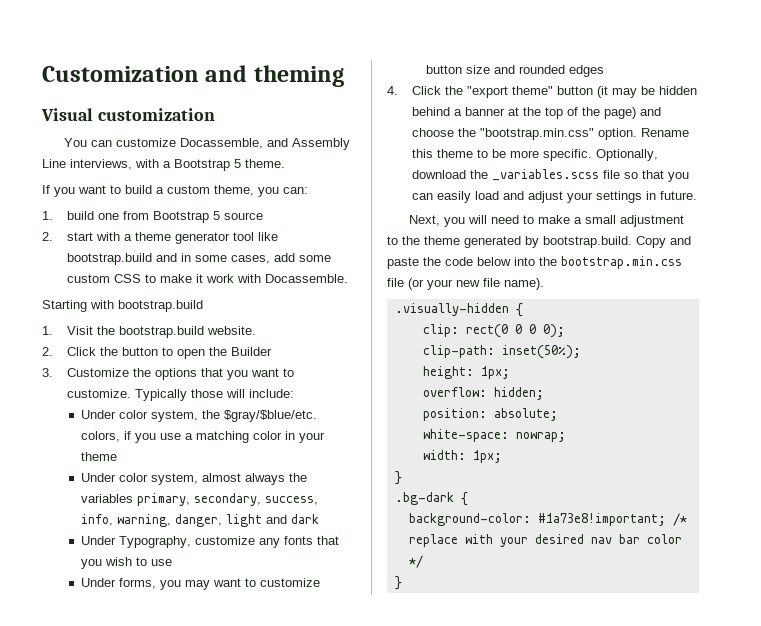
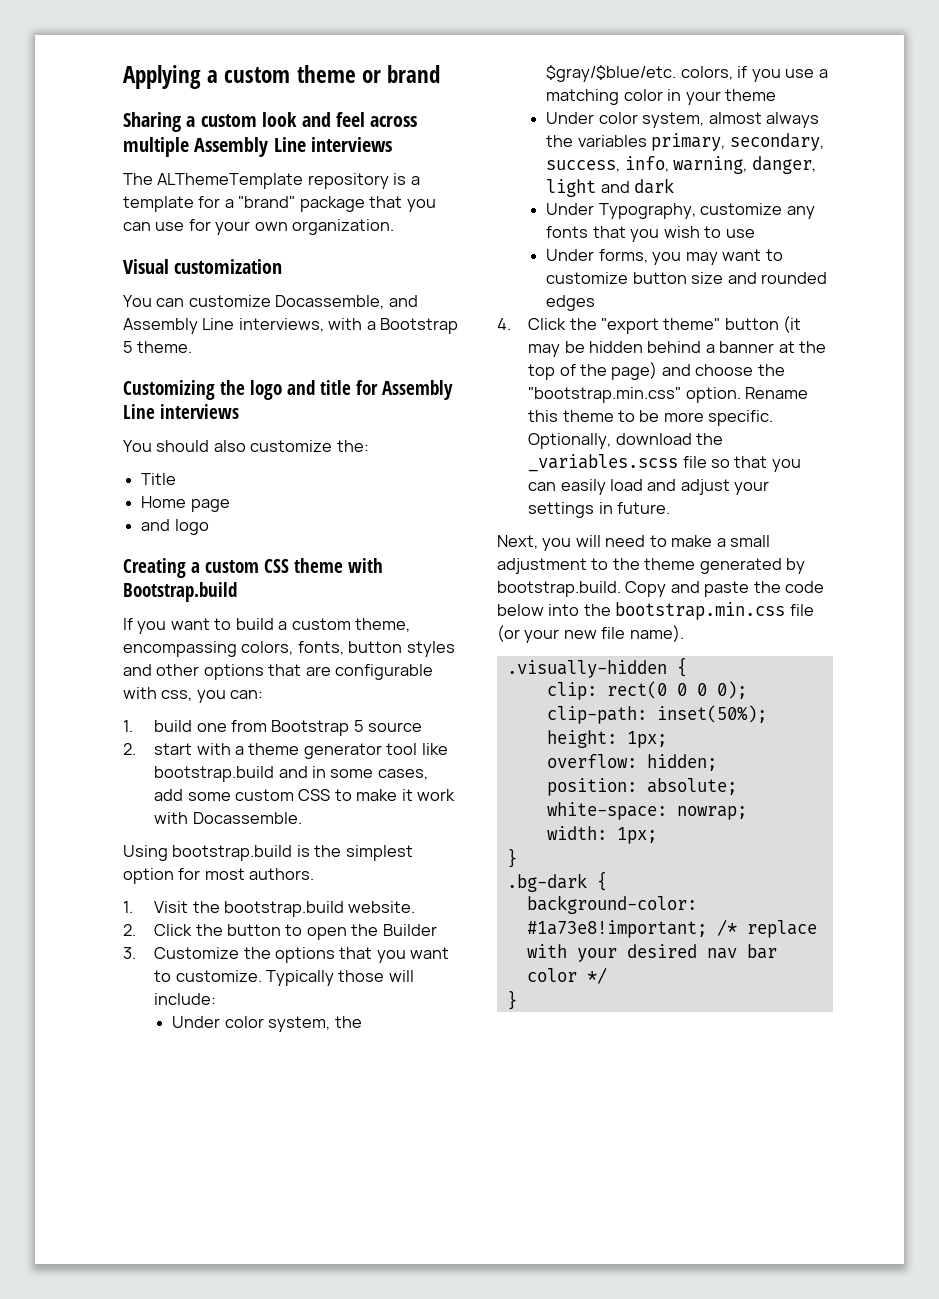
- Customization and theming
+ Applying a custom theme or brand
+ Sharing a custom look and feel across multiple Assembly Line interviews
+ The ALThemeTemplate repository is a template for a "brand" package that you can use for your own organization.
+ Customizing the logo and title for Assembly Line interviews
+ You should also customize the:
+ Title
+ Home page
+ and logo
+ Creating a custom CSS theme with Bootstrap.build
- If you want to build a custom theme, you can:
+ If you want to build a custom theme, encompassing colors, fonts, button styles and other options that are configurable with css, you can:
- Starting with bootstrap.build
+ Using bootstrap.build is the simplest option for most authors.

